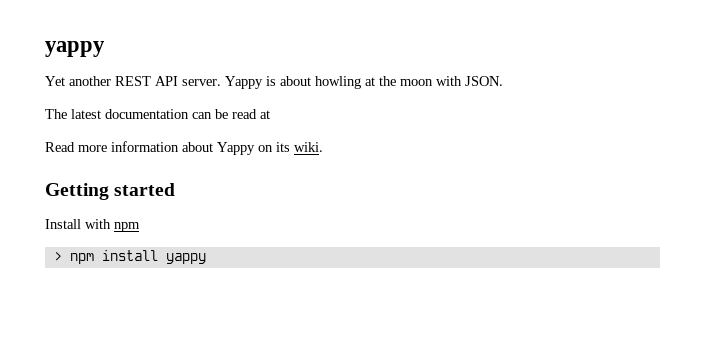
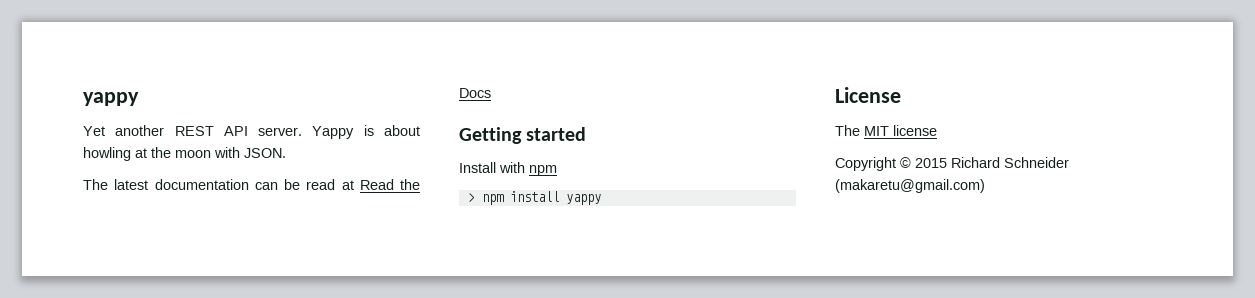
- The latest documentation can be read at
- Read more information about Yappy on its wiki.
+ The latest documentation can be read at Read the Docs
+ License
+ The MIT license
+ Copyright © 2015 Richard Schneider (makaretu@gmail.com)

